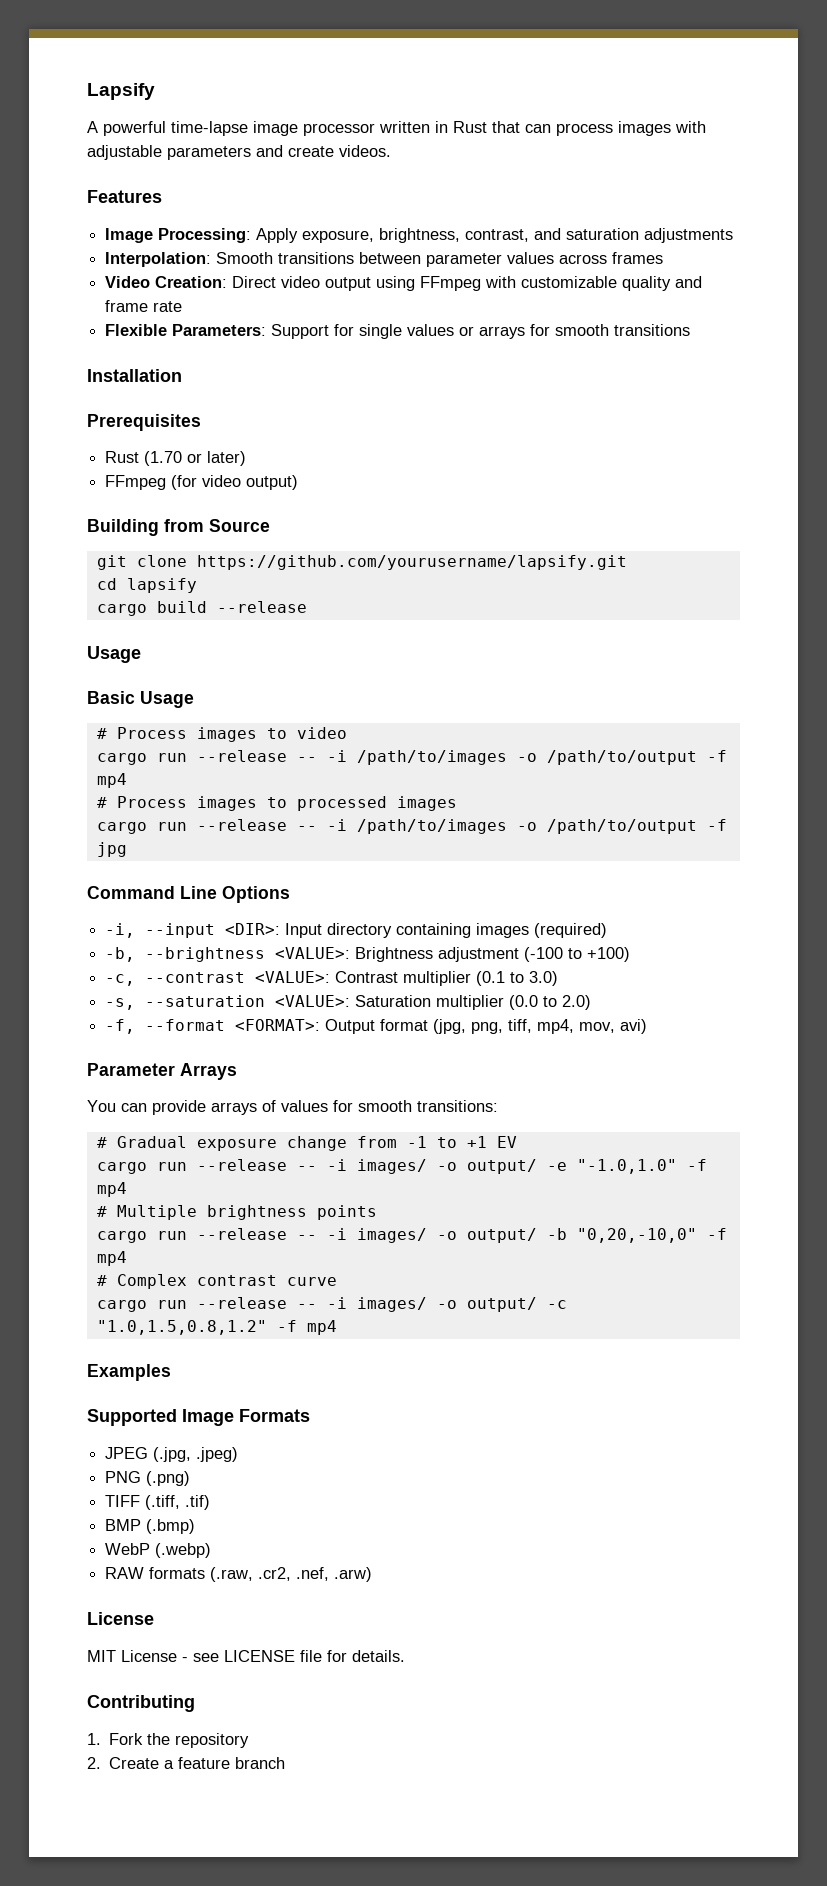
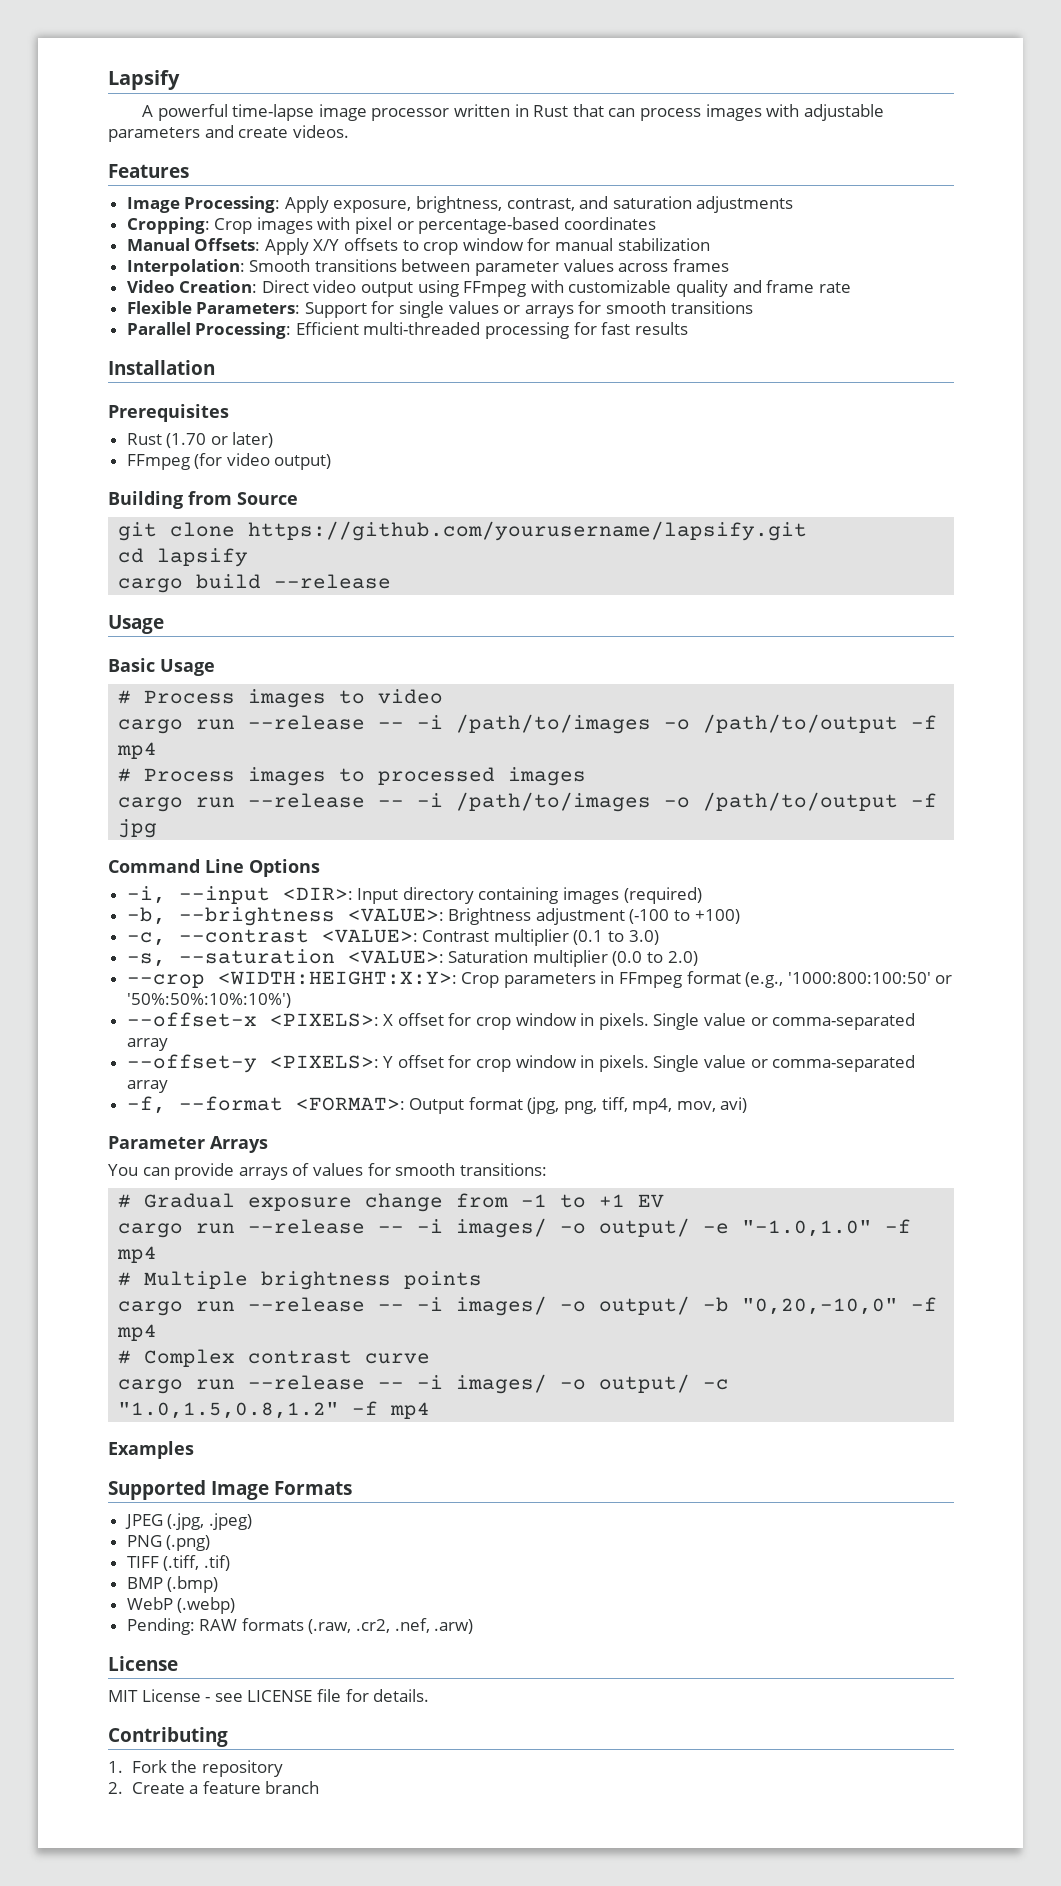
+ Cropping: Crop images with pixel or percentage-based coordinates
+ Manual Offsets: Apply X/Y offsets to crop window for manual stabilization
+ Parallel Processing: Efficient multi-threaded processing for fast results
+ --crop <WIDTH:HEIGHT:X:Y>: Crop parameters in FFmpeg format (e.g., '1000:800:100:50' or '50%:50%:10%:10%')
+ --offset-x <PIXELS>: X offset for crop window in pixels. Single value or comma-separated array
+ --offset-y <PIXELS>: Y offset for crop window in pixels. Single value or comma-separated array
- RAW formats (.raw, .cr2, .nef, .arw)
+ Pending: RAW formats (.raw, .cr2, .nef, .arw)

